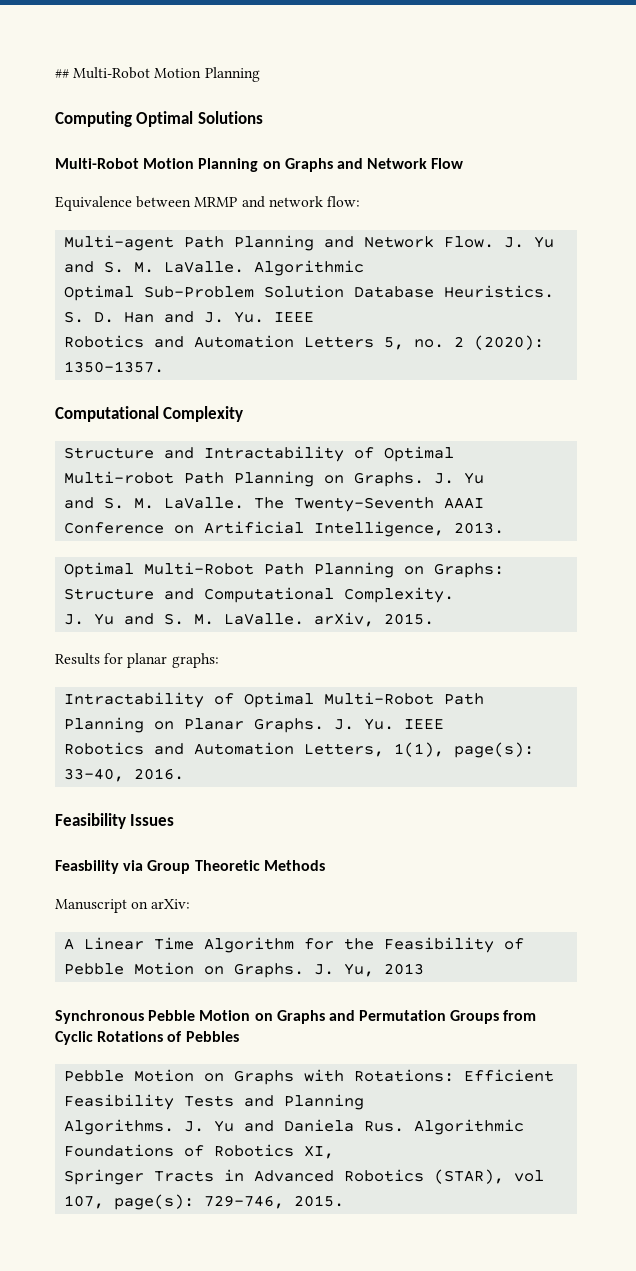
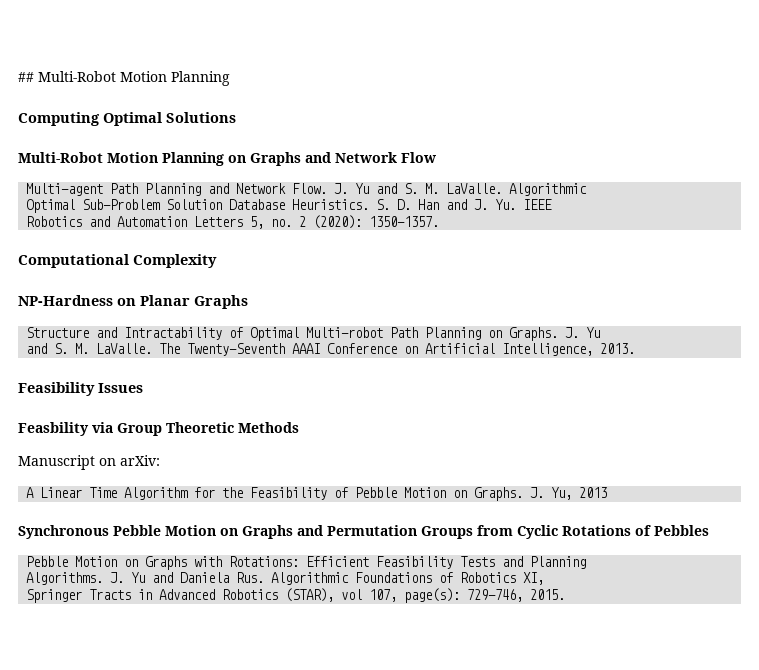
- Equivalence between MRMP and network flow:
+ NP-Hardness on Planar Graphs
- Optimal Multi-Robot Path Planning on Graphs: Structure and Computational Complexity.
- J. Yu and S. M. LaValle. arXiv, 2015.
- Results for planar graphs:
- Intractability of Optimal Multi-Robot Path Planning on Planar Graphs. J. Yu. IEEE
- Robotics and Automation Letters, 1(1), page(s): 33-40, 2016.

